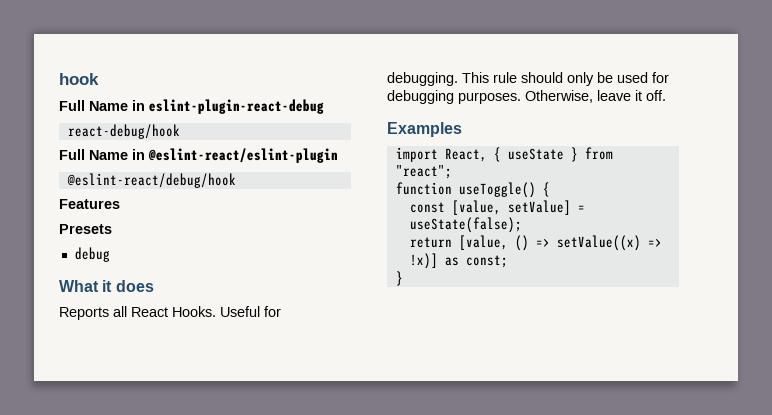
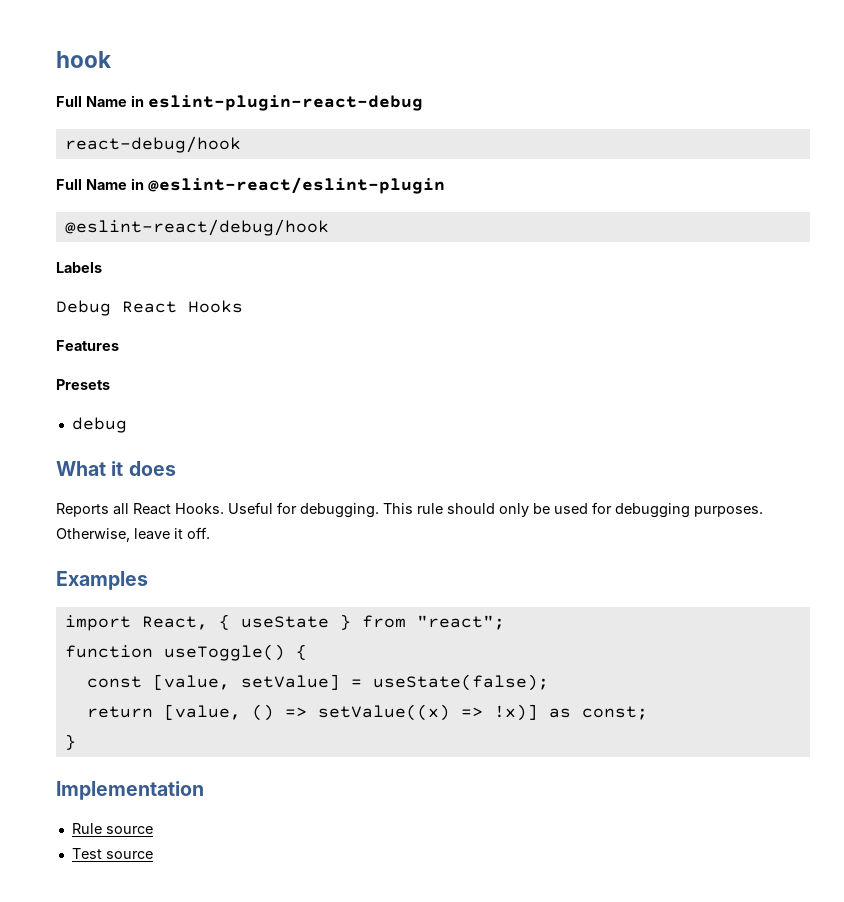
+ Labels
+ Debug React Hooks
+ Implementation
+ Rule source
+ Test source

